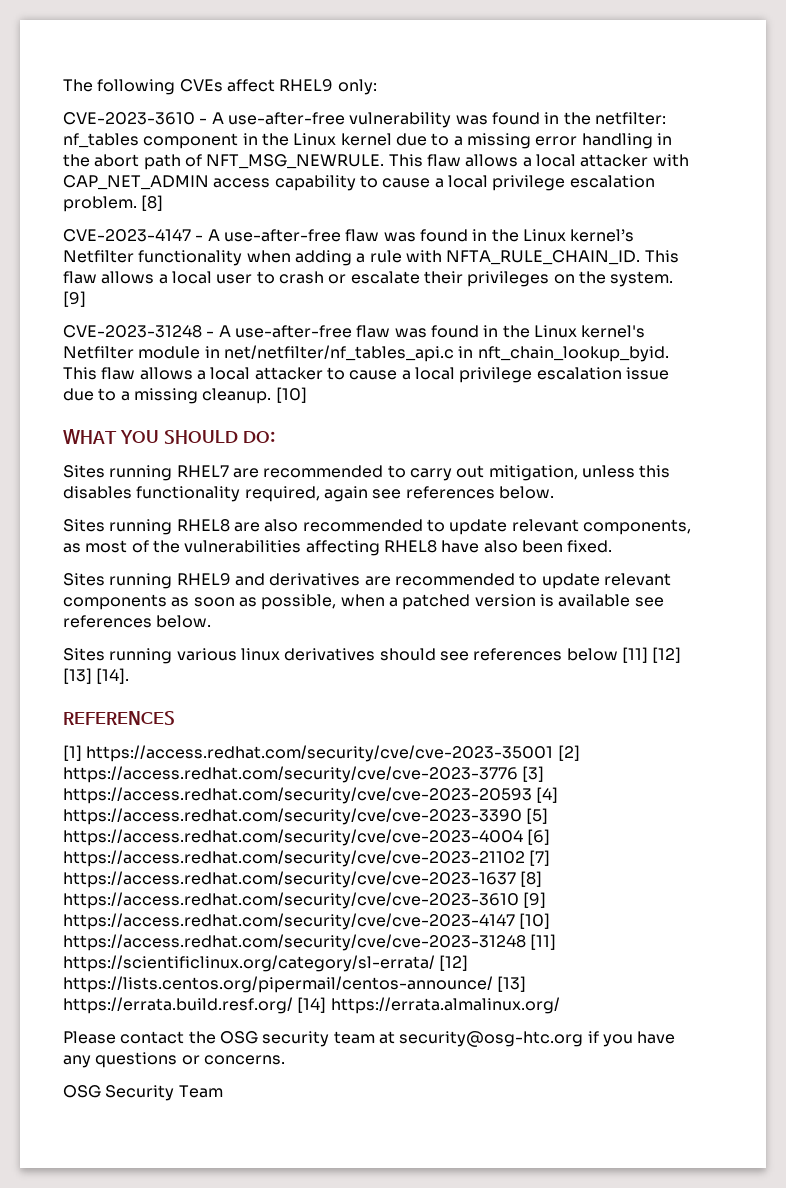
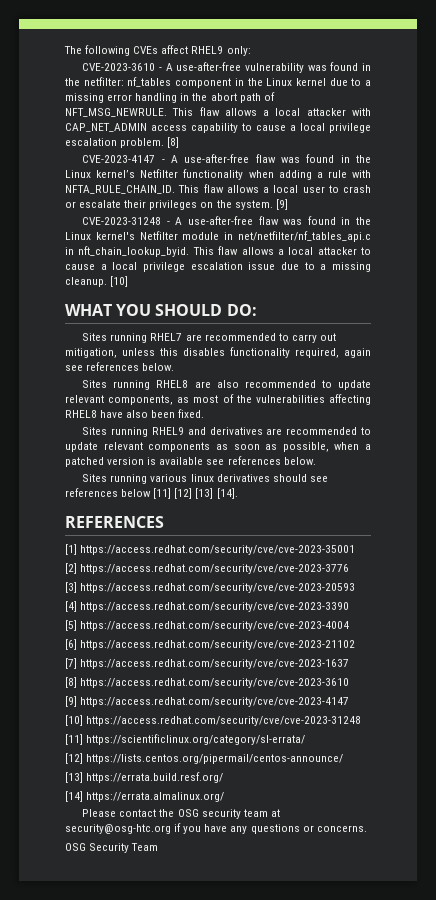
- [1] https://access.redhat.com/security/cve/cve-2023-35001 [2] https://access.redhat.com/security/cve/cve-2023-3776 [3] https://access.redhat.com/security/cve/cve-2023-20593 [4] https://access.redhat.com/security/cve/cve-2023-3390 [5] https://access.redhat.com/security/cve/cve-2023-4004 [6] https://access.redhat.com/security/cve/cve-2023-21102 [7] https://access.redhat.com/security/cve/cve-2023-1637 [8] https://access.redhat.com/security/cve/cve-2023-3610 [9] https://access.redhat.com/security/cve/cve-2023-4147 [10] https://access.redhat.com/security/cve/cve-2023-31248 [11] https://scientificlinux.org/category/sl-errata/ [12] https://lists.centos.org/pipermail/centos-announce/ [13] https://errata.build.resf.org/ [14] https://errata.almalinux.org/
+ [1] https://access.redhat.com/security/cve/cve-2023-35001
+ [2] https://access.redhat.com/security/cve/cve-2023-3776
+ [3] https://access.redhat.com/security/cve/cve-2023-20593
+ [4] https://access.redhat.com/security/cve/cve-2023-3390
+ [5] https://access.redhat.com/security/cve/cve-2023-4004
+ [6] https://access.redhat.com/security/cve/cve-2023-21102
+ [7] https://access.redhat.com/security/cve/cve-2023-1637
+ [8] https://access.redhat.com/security/cve/cve-2023-3610
+ [9] https://access.redhat.com/security/cve/cve-2023-4147
+ [10] https://access.redhat.com/security/cve/cve-2023-31248
+ [11] https://scientificlinux.org/category/sl-errata/
+ [12] https://lists.centos.org/pipermail/centos-announce/
+ [13] https://errata.build.resf.org/
+ [14] https://errata.almalinux.org/

